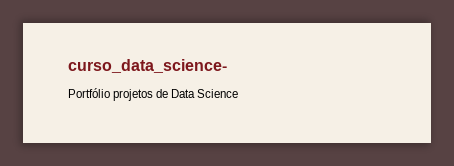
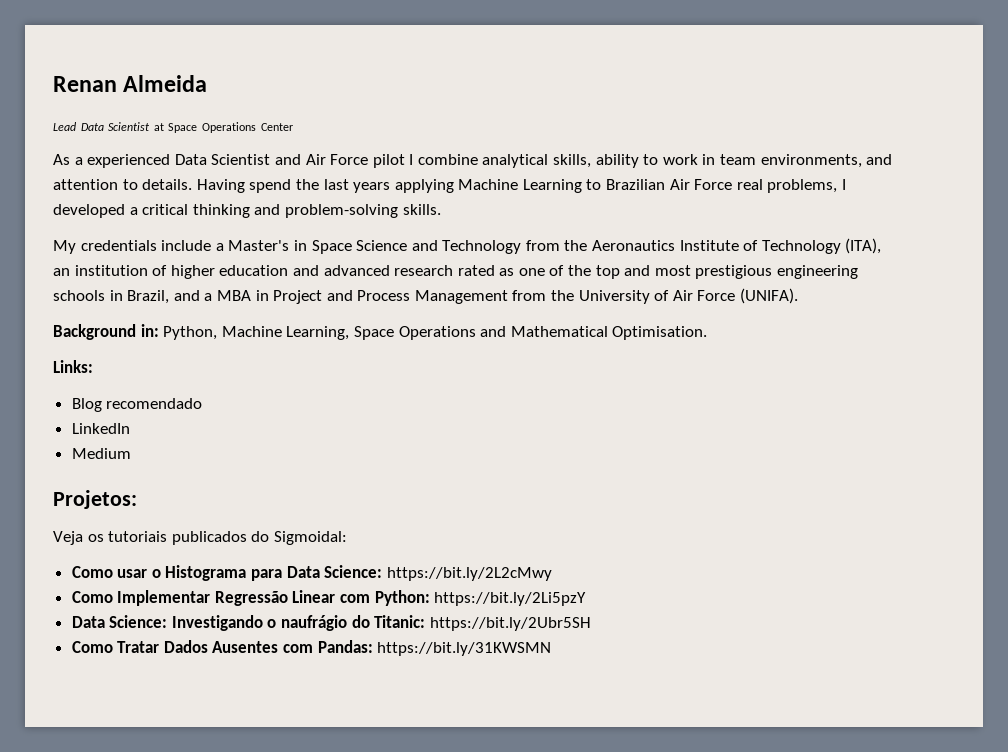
- curso_data_science-
- Portfólio projetos de Data Science
+ Renan Almeida
+ Lead Data Scientist at Space Operations Center
+ As a experienced Data Scientist and Air Force pilot I combine analytical skills, ability to work in team environments, and attention to details. Having spend the last years applying Machine Learning to Brazilian Air Force real problems, I developed a critical thinking and problem-solving skills.
+ My credentials include a Master's in Space Science and Technology from the Aeronautics Institute of Technology (ITA), an institution of higher education and advanced research rated as one of the top and most prestigious engineering schools in Brazil, and a MBA in Project and Process Management from the University of Air Force (UNIFA).
+ Background in: Python, Machine Learning, Space Operations and Mathematical Optimisation.
+ Links:
+ Blog recomendado
+ LinkedIn
+ Medium
+ Projetos:
+ Veja os tutoriais publicados do Sigmoidal:
+ Como usar o Histograma para Data Science: https://bit.ly/2L2cMwy
+ Como Implementar Regressão Linear com Python: https://bit.ly/2Li5pzY
+ Data Science: Investigando o naufrágio do Titanic: https://bit.ly/2Ubr5SH
+ Como Tratar Dados Ausentes com Pandas: https://bit.ly/31KWSMN

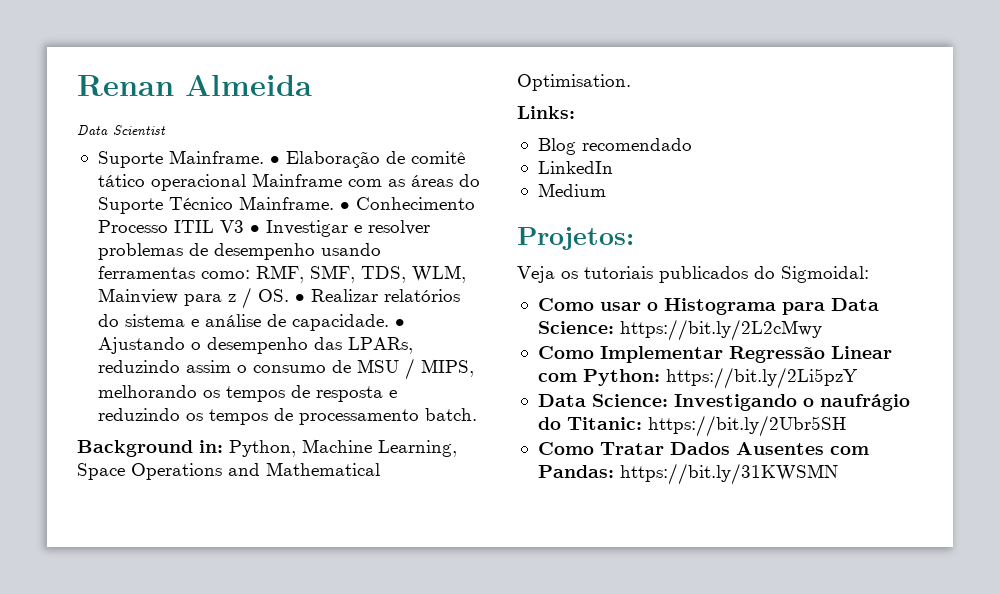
- Lead Data Scientist at Space Operations Center
- As a experienced Data Scientist and Air Force pilot I combine analytical skills, ability to work in team environments, and attention to details. Having spend the last years applying Machine Learning to Brazilian Air Force real problems, I developed a critical thinking and problem-solving skills.
- My credentials include a Master's in Space Science and Technology from the Aeronautics Institute of Technology (ITA), an institution of higher education and advanced research rated as one of the top and most prestigious engineering schools in Brazil, and a MBA in Project and Process Management from the University of Air Force (UNIFA).
+ Data Scientist
+ Suporte Mainframe. • Elaboração de comitê tático operacional Mainframe com as áreas do Suporte Técnico Mainframe. • Conhecimento Processo ITIL V3 • Investigar e resolver problemas de desempenho usando ferramentas como: RMF, SMF, TDS, WLM, Mainview para z / OS. • Realizar relatórios do sistema e análise de capacidade. • Ajustando o desempenho das LPARs, reduzindo assim o consumo de MSU / MIPS, melhorando os tempos de resposta e reduzindo os tempos de processamento batch.

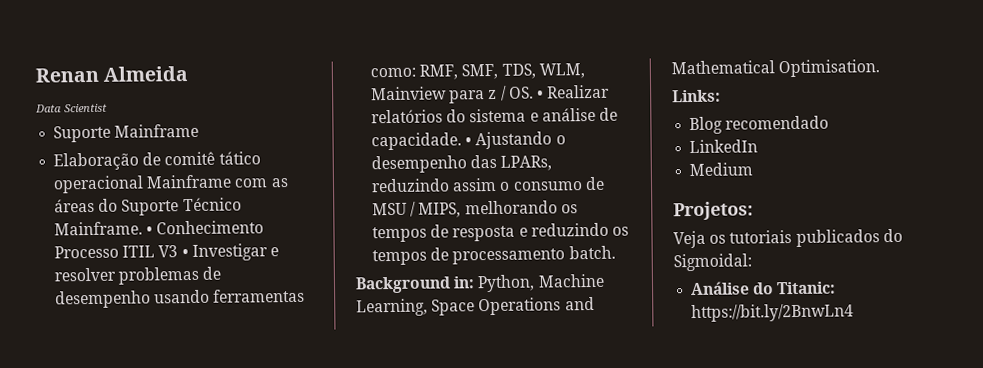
- Suporte Mainframe. • Elaboração de comitê tático operacional Mainframe com as áreas do Suporte Técnico Mainframe.
+ Suporte Mainframe
+ Elaboração de comitê tático operacional Mainframe com as áreas do Suporte Técnico Mainframe.
- Como usar o Histograma para Data Science: https://bit.ly/2L2cMwy
- Como Implementar Regressão Linear com Python: https://bit.ly/2Li5pzY
- Data Science: Investigando o naufrágio do Titanic: https://bit.ly/2Ubr5SH
- Como Tratar Dados Ausentes com Pandas: https://bit.ly/31KWSMN
+ Análise do Titanic: https://bit.ly/2BnwLn4

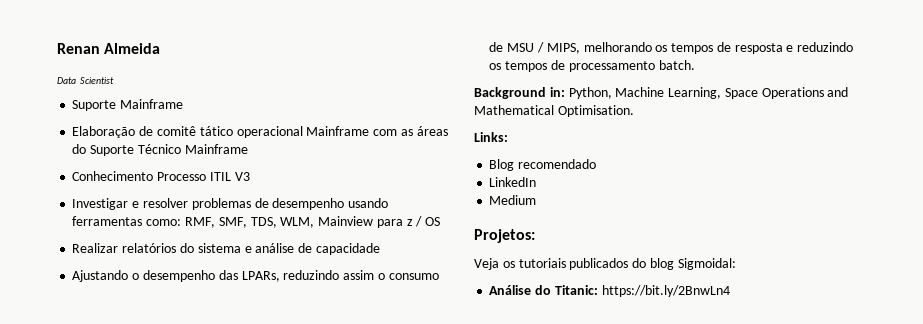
- Elaboração de comitê tático operacional Mainframe com as áreas do Suporte Técnico Mainframe. • Conhecimento Processo ITIL V3 • Investigar e resolver problemas de desempenho usando ferramentas como:
+ Elaboração de comitê tático operacional Mainframe com as áreas do Suporte Técnico Mainframe
+ Conhecimento Processo ITIL V3
+ Investigar e resolver problemas de desempenho usando ferramentas como:
- RMF, SMF, TDS, WLM, Mainview para z / OS. • Realizar relatórios do sistema e análise de capacidade. • Ajustando o desempenho das LPARs, reduzindo assim o consumo de MSU / MIPS, melhorando os tempos de resposta e reduzindo os tempos de processamento batch.
+ RMF, SMF, TDS, WLM, Mainview para z / OS
+ Realizar relatórios do sistema e análise de capacidade
+ Ajustando o desempenho das LPARs, reduzindo assim o consumo de MSU / MIPS, melhorando os tempos de resposta e reduzindo os tempos de processamento batch.
- Veja os tutoriais publicados do Sigmoidal:
+ Veja os tutoriais publicados do blog Sigmoidal:

